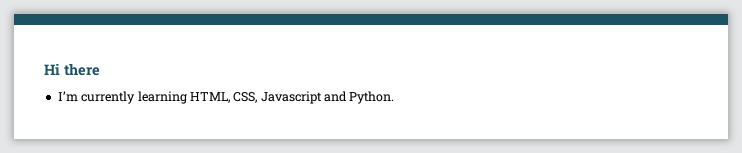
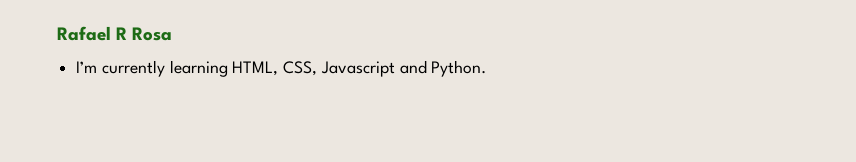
- Hi there
+ Rafael R Rosa

